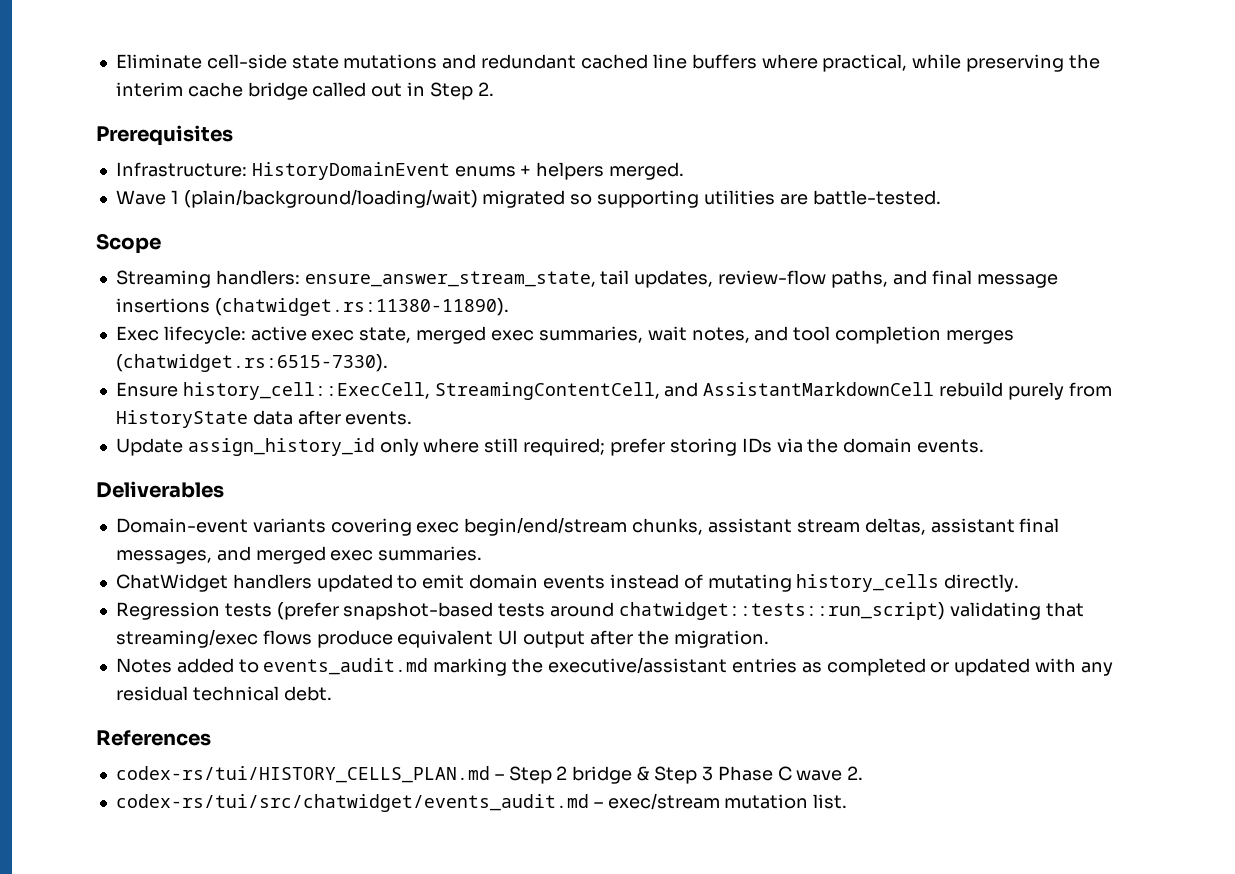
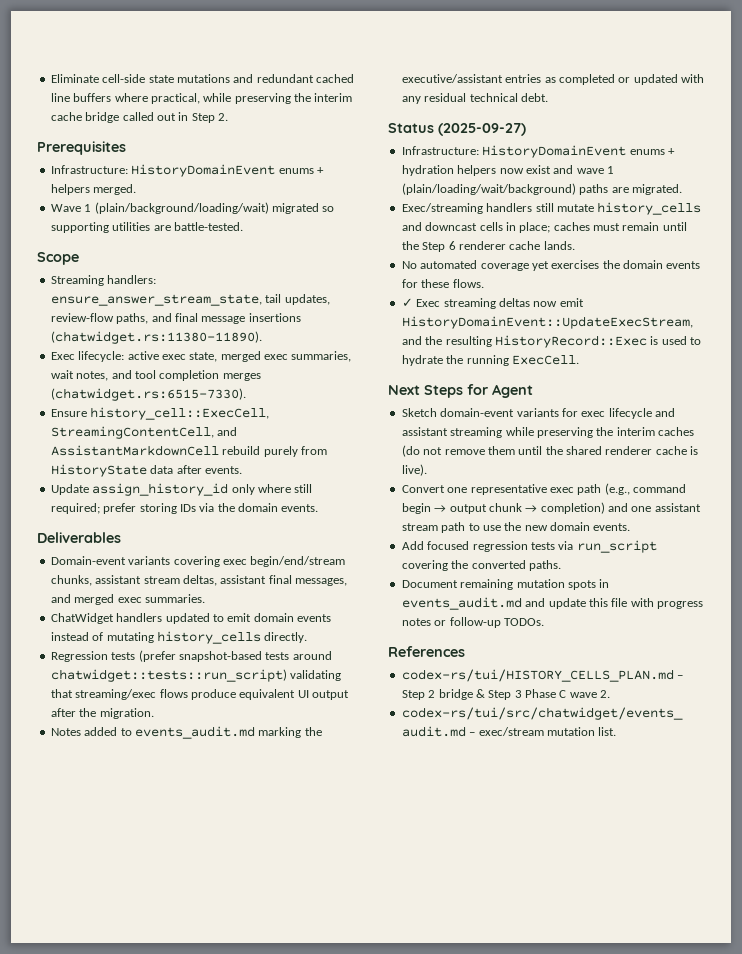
+ Status (2025-09-27)
+ Infrastructure: HistoryDomainEvent enums + hydration helpers now exist and wave 1 (plain/loading/wait/background) paths are migrated.
+ Exec/streaming handlers still mutate history_cells and downcast cells in place; caches must remain until the Step 6 renderer cache lands.
+ No automated coverage yet exercises the domain events for these flows.
+ ✓ Exec streaming deltas now emit HistoryDomainEvent::UpdateExecStream, and the resulting HistoryRecord::Exec is used to hydrate the running ExecCell.
+ Next Steps for Agent
+ Sketch domain-event variants for exec lifecycle and assistant streaming while preserving the interim caches (do not remove them until the shared renderer cache is live).
+ Convert one representative exec path (e.g., command begin → output chunk → completion) and one assistant stream path to use the new domain events.
+ Add focused regression tests via run_script covering the converted paths.
+ Document remaining mutation spots in events_audit.md and update this file with progress notes or follow-up TODOs.

